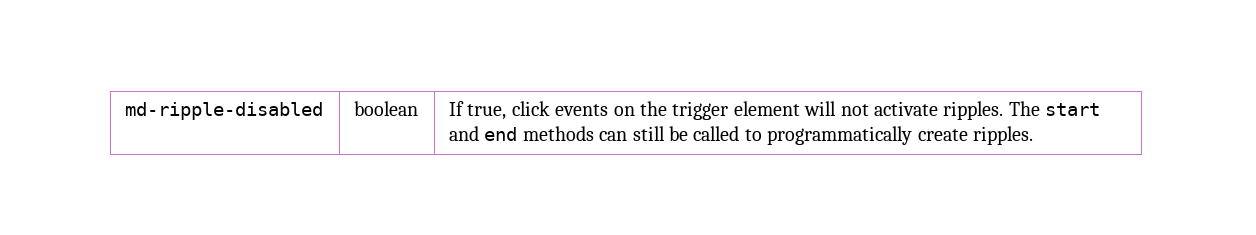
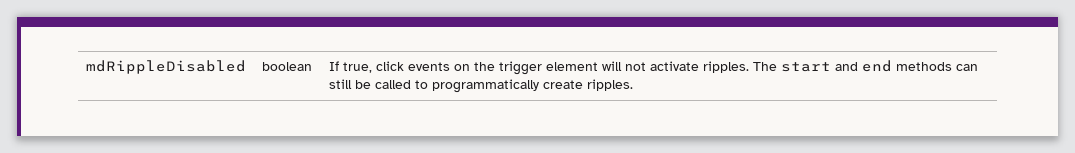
- md-ripple-disabled | boolean | If true, click events on the trigger element will not activate ripples. The start and end methods can still be called to programmatically create ripples.
+ mdRippleDisabled | boolean | If true, click events on the trigger element will not activate ripples. The start and end methods can still be called to programmatically create ripples.

